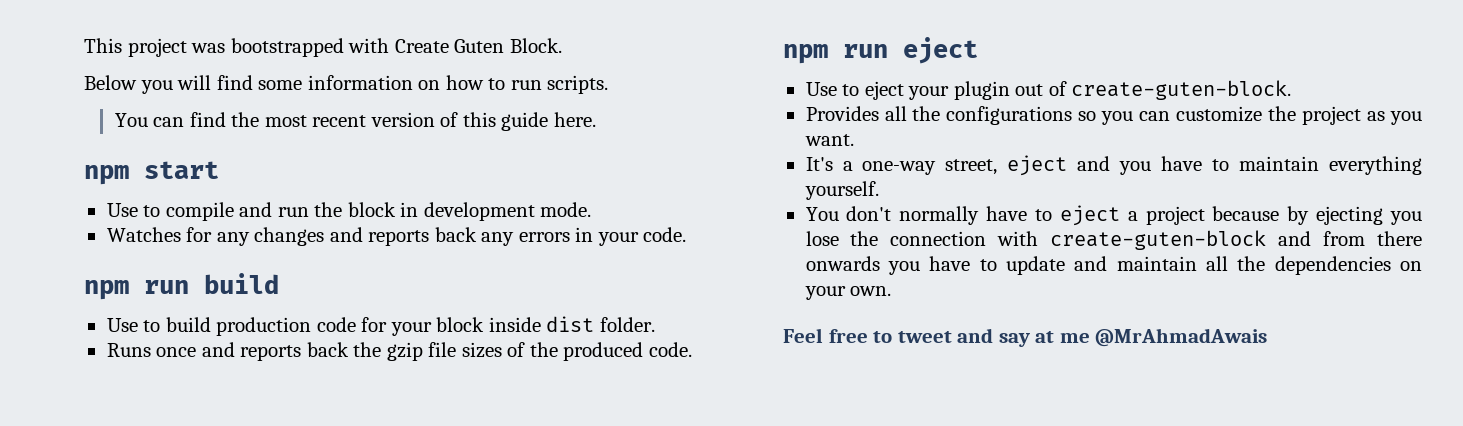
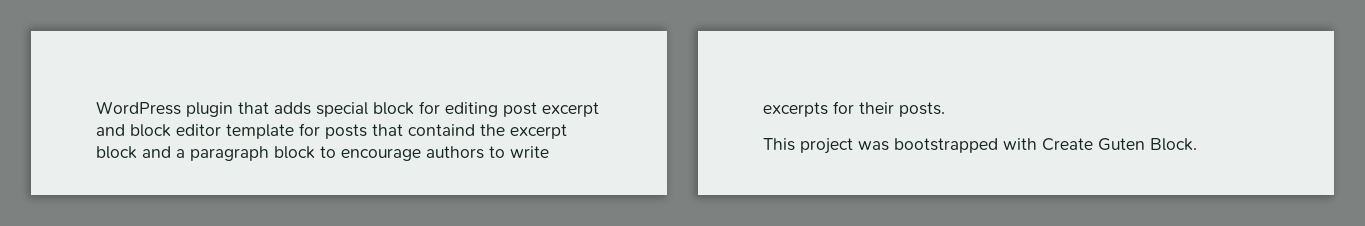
+ WordPress plugin that adds special block for editing post excerpt and block editor template for posts that containd the excerpt block and a paragraph block to encourage authors to write excerpts for their posts.
- Below you will find some information on how to run scripts.
- You can find the most recent version of this guide here.
- npm start
- Use to compile and run the block in development mode.
- Watches for any changes and reports back any errors in your code.
- npm run build
- Use to build production code for your block inside dist folder.
- Runs once and reports back the gzip file sizes of the produced code.
- npm run eject
- Use to eject your plugin out of create-guten-block.
- Provides all the configurations so you can customize the project as you want.
- It's a one-way street, eject and you have to maintain everything yourself.
- You don't normally have to eject a project because by ejecting you lose the connection with create-guten-block and from there onwards you have to update and maintain all the dependencies on your own.
- Feel free to tweet and say at me @MrAhmadAwais

